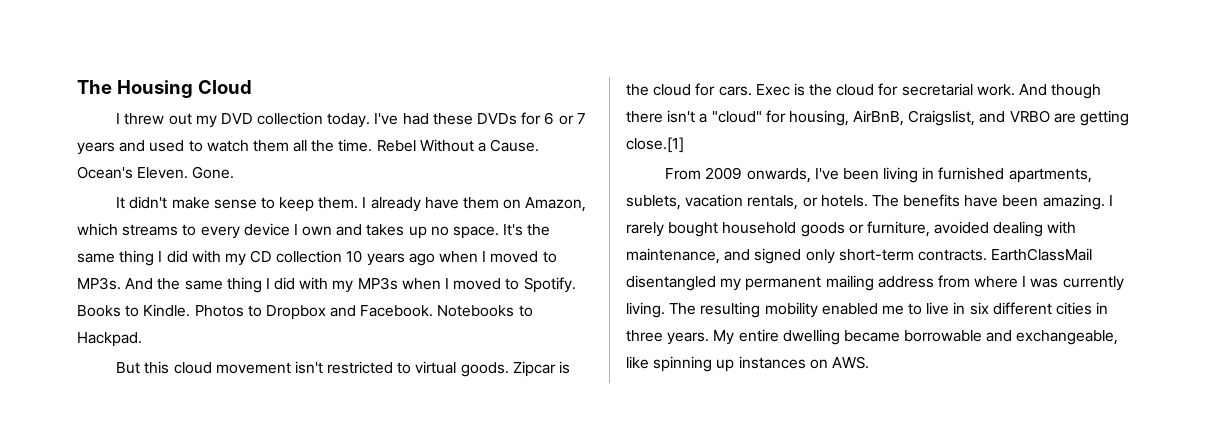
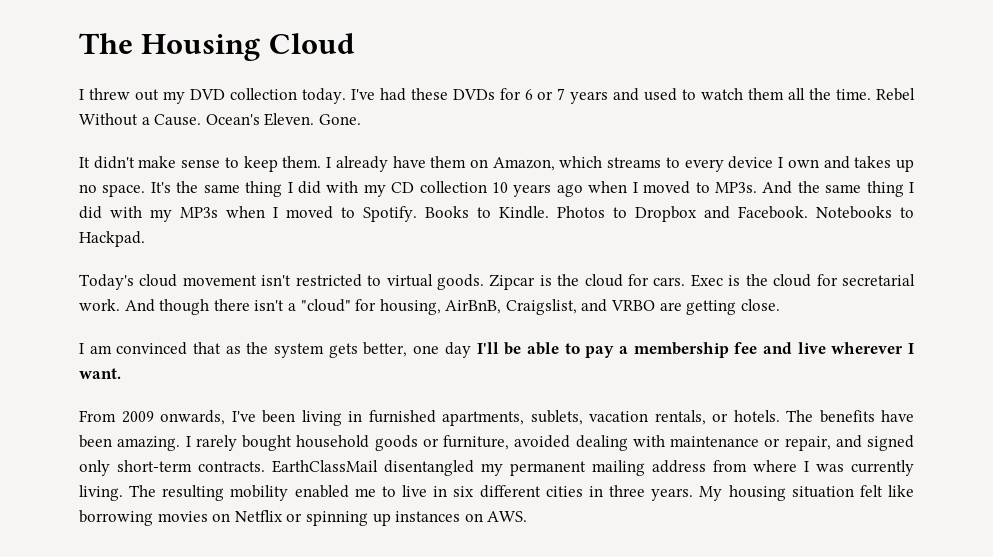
- But this cloud movement isn't restricted to virtual goods.
+ Today's cloud movement isn't restricted to virtual goods.
- And though there isn't a "cloud" for housing, AirBnB, Craigslist, and VRBO are getting close.[1]
+ And though there isn't a "cloud" for housing, AirBnB, Craigslist, and VRBO are getting close.
+ I am convinced that as the system gets better, one day I'll be able to pay a membership fee and live wherever I want.
- I rarely bought household goods or furniture, avoided dealing with maintenance, and signed only short-term contracts.
+ I rarely bought household goods or furniture, avoided dealing with maintenance or repair, and signed only short-term contracts.
- My entire dwelling became borrowable and exchangeable, like spinning up instances on AWS.
+ My housing situation felt like borrowing movies on Netflix or spinning up instances on AWS.

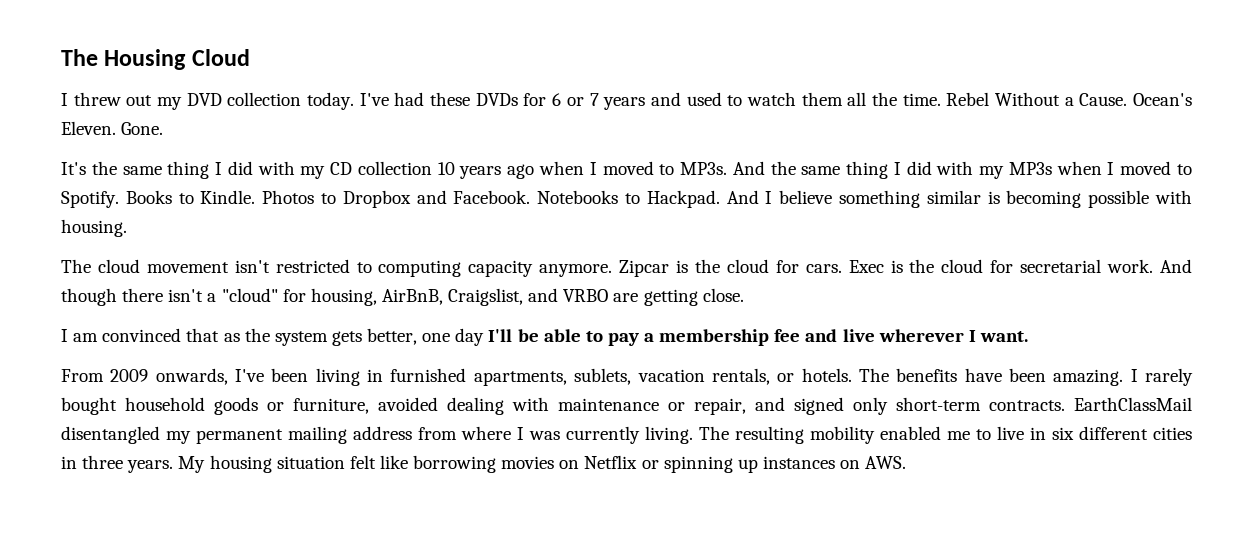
- It didn't make sense to keep them. I already have them on Amazon, which streams to every device I own and takes up no space.
- Notebooks to Hackpad.
- Today's cloud movement isn't restricted to virtual goods.
+ Notebooks to Hackpad. And I believe something similar is becoming possible with housing.
+ The cloud movement isn't restricted to computing capacity anymore.

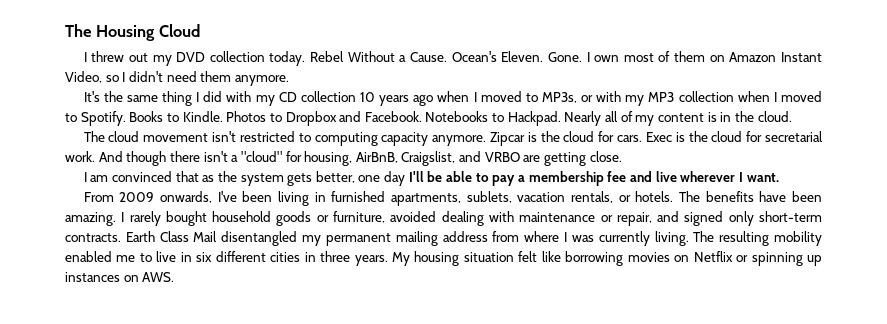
- I've had these DVDs for 6 or 7 years and used to watch them all the time.
+ I own most of them on Amazon Instant Video, so I didn't need them anymore.
- It's the same thing I did with my CD collection 10 years ago when I moved to MP3s. And the same thing I did with my MP3s when I moved to Spotify.
+ It's the same thing I did with my CD collection 10 years ago when I moved to MP3s, or with my MP3 collection when I moved to Spotify.
- And I believe something similar is becoming possible with housing.
+ Nearly all of my content is in the cloud.
- EarthClassMail disentangled my permanent mailing address from where I was currently living.
+ Earth Class Mail disentangled my permanent mailing address from where I was currently living.

